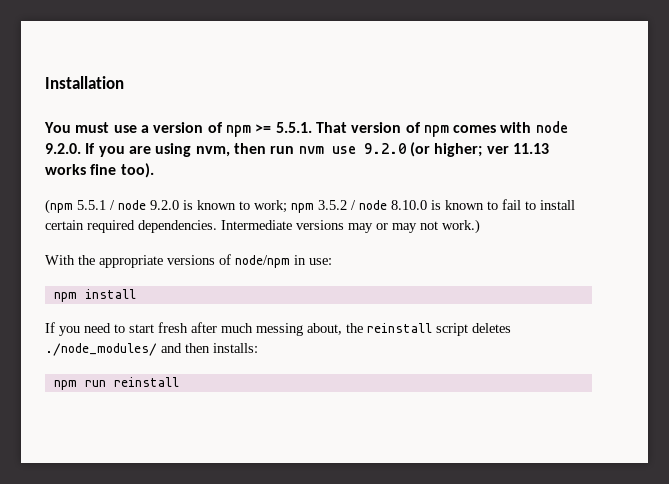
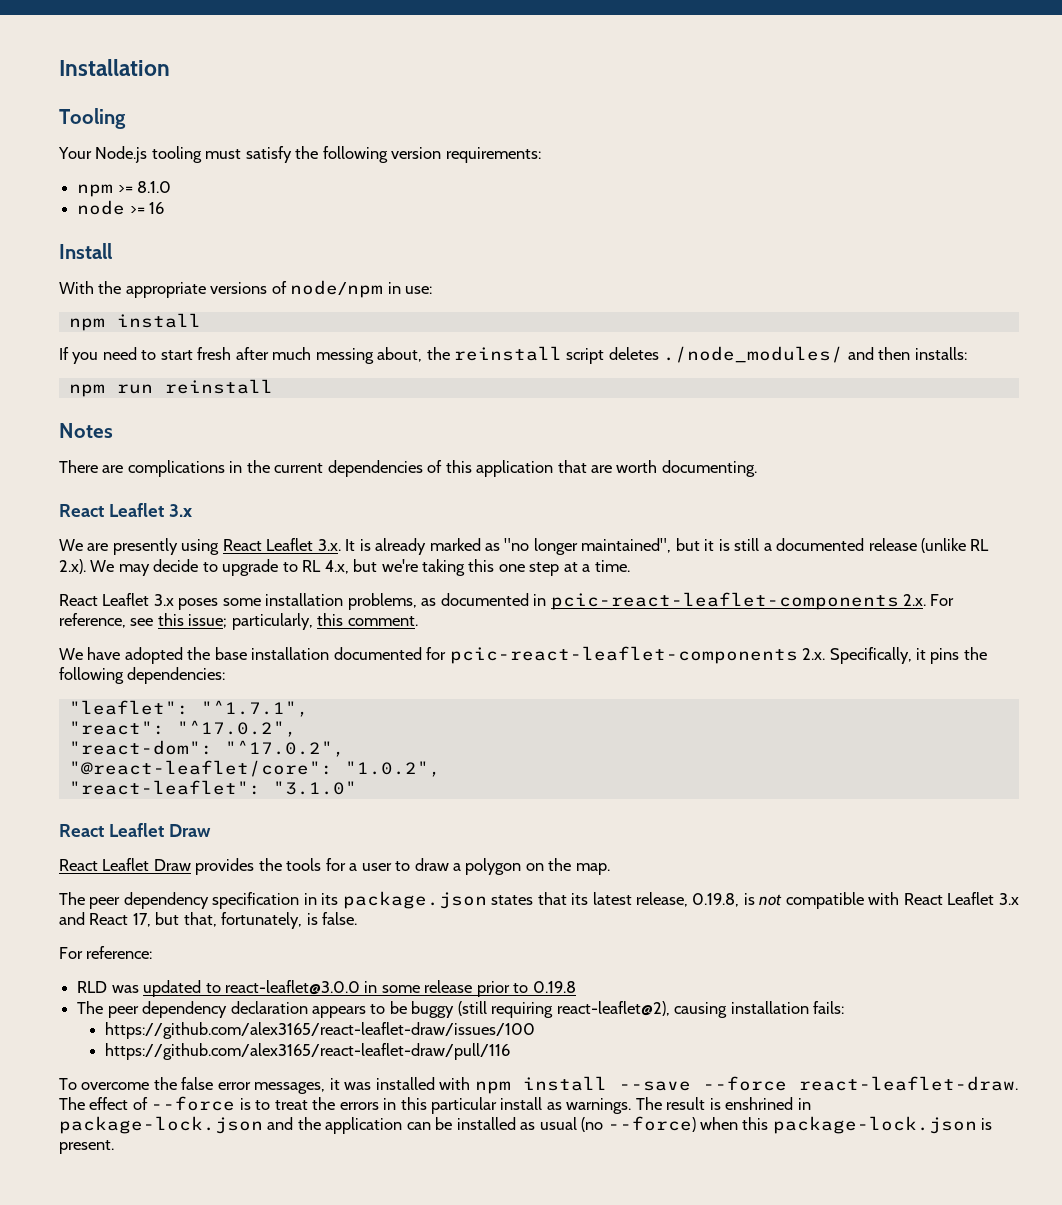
- You must use a version of npm >= 5.5.1. That version of npm comes with node 9.2.0. If you are using nvm, then run nvm use 9.2.0 (or higher; ver 11.13 works fine too).
- (npm 5.5.1 / node 9.2.0 is known to work; npm 3.5.2 / node 8.10.0 is known to fail to install certain required dependencies. Intermediate versions may or may not work.)
+ Tooling
+ Your Node.js tooling must satisfy the following version requirements:
+ npm >= 8.1.0
+ node >= 16
+ Install
+ Notes
+ There are complications in the current dependencies of this application that are worth documenting.
+ React Leaflet 3.x
+ We are presently using React Leaflet 3.x. It is already marked as "no longer maintained", but it is still a documented release (unlike RL 2.x). We may decide to upgrade to RL 4.x, but we're taking this one step at a time.
+ React Leaflet 3.x poses some installation problems, as documented in pcic-react-leaflet-components 2.x. For reference, see this issue; particularly, this comment.
+ We have adopted the base installation documented for pcic-react-leaflet-components 2.x. Specifically, it pins the following dependencies:
+ "leaflet": "^1.7.1",
+ "react": "^17.0.2",
+ "react-dom": "^17.0.2",
+ "@react-leaflet/core": "1.0.2",
+ "react-leaflet": "3.1.0"
+ React Leaflet Draw
+ React Leaflet Draw provides the tools for a user to draw a polygon on the map.
+ The peer dependency specification in its package.json states that its latest release, 0.19.8, is not compatible with React Leaflet 3.x and React 17, but that, fortunately, is false.
+ For reference:
+ RLD was updated to react-leaflet@3.0.0 in some release prior to 0.19.8
+ The peer dependency declaration appears to be buggy (still requiring react-leaflet@2), causing installation fails:
+ https://github.com/alex3165/react-leaflet-draw/issues/100
+ https://github.com/alex3165/react-leaflet-draw/pull/116
+ To overcome the false error messages, it was installed with npm install --save --force react-leaflet-draw. The effect of --force is to treat the errors in this particular install as warnings. The result is enshrined in package-lock.json and the application can be installed as usual (no --force) when this package-lock.json is present.

